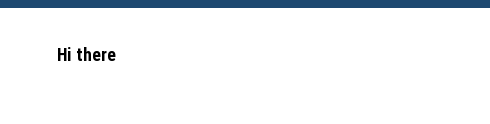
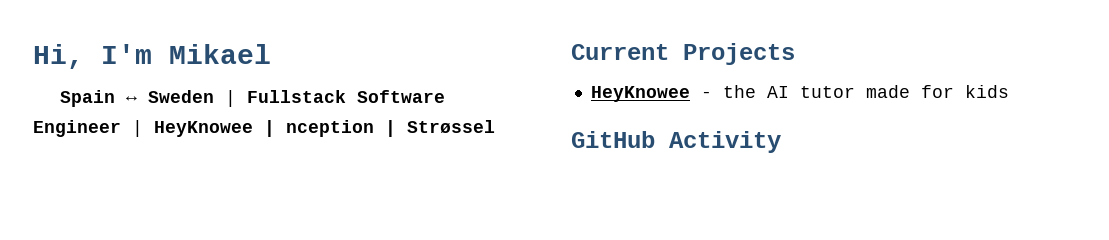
- Hi there
+ Hi, I'm Mikael
+ Spain ↔ Sweden | Fullstack Software Engineer | HeyKnowee | nception | Strøssel
+ Current Projects
+ HeyKnowee - the AI tutor made for kids
+ GitHub Activity

